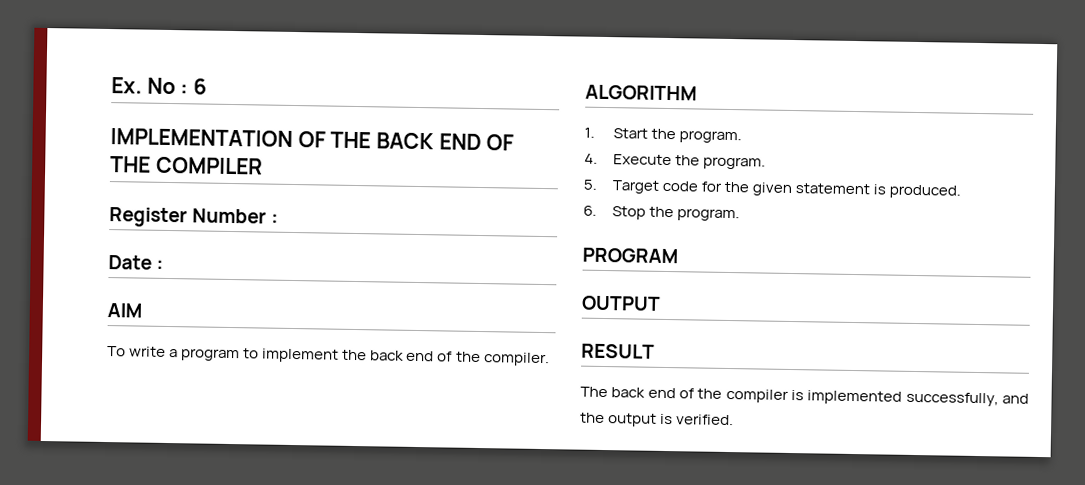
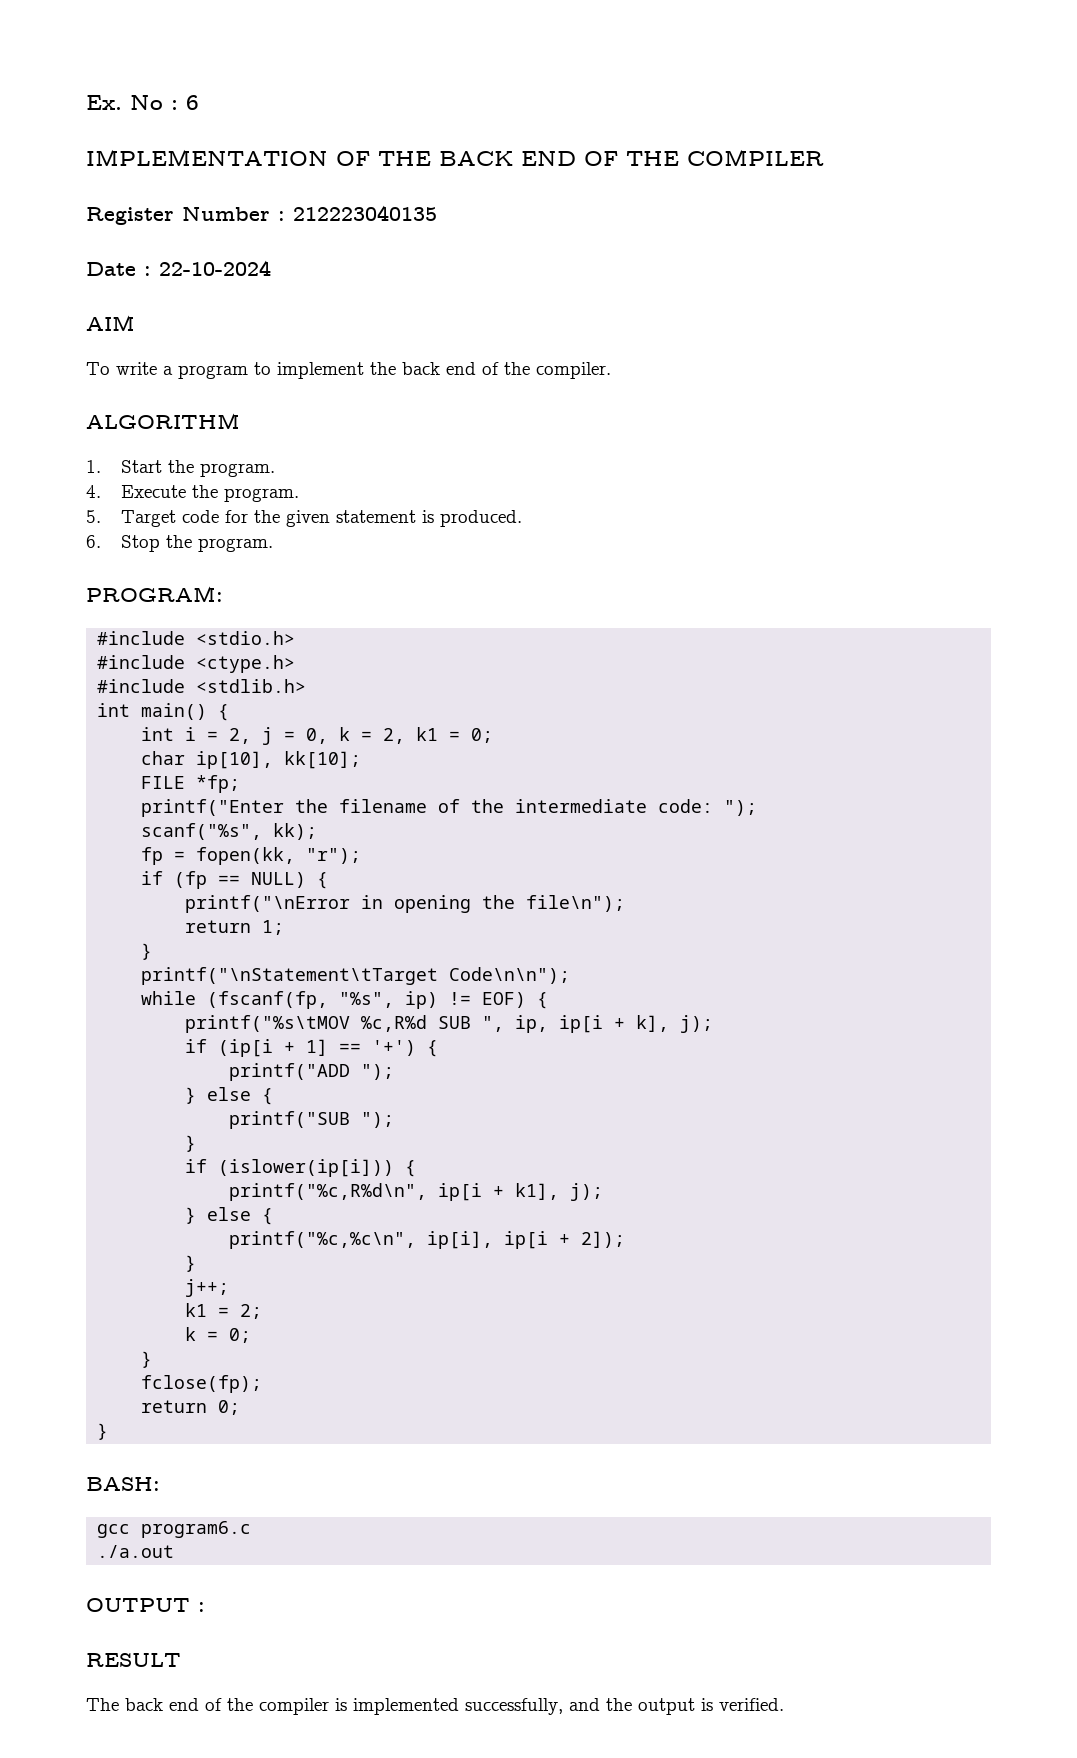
- Register Number :
+ Register Number : 212223040135
- Date :
+ Date : 22-10-2024
- PROGRAM
+ PROGRAM:
+ #include <stdio.h>
+ #include <ctype.h>
+ #include <stdlib.h>
+ int main() {
+ int i = 2, j = 0, k = 2, k1 = 0;
+ char ip[10], kk[10];
+ FILE *fp;
+ printf("Enter the filename of the intermediate code: ");
+ scanf("%s", kk);
+ fp = fopen(kk, "r");
+ if (fp == NULL) {
+ printf("\nError in opening the file\n");
+ return 1;
+ }
+ printf("\nStatement\tTarget Code\n\n");
+ while (fscanf(fp, "%s", ip) != EOF) {
+ printf("%s\tMOV %c,R%d SUB ", ip, ip[i + k], j);
+ if (ip[i + 1] == '+') {
+ printf("ADD ");
+ } else {
+ printf("SUB ");
+ }
+ if (islower(ip[i])) {
+ printf("%c,R%d\n", ip[i + k1], j);
+ } else {
+ printf("%c,%c\n", ip[i], ip[i + 2]);
+ }
+ j++;
+ k1 = 2;
+ k = 0;
+ }
+ fclose(fp);
+ return 0;
+ }
+ BASH:
+ gcc program6.c
+ ./a.out
- OUTPUT
+ OUTPUT :

